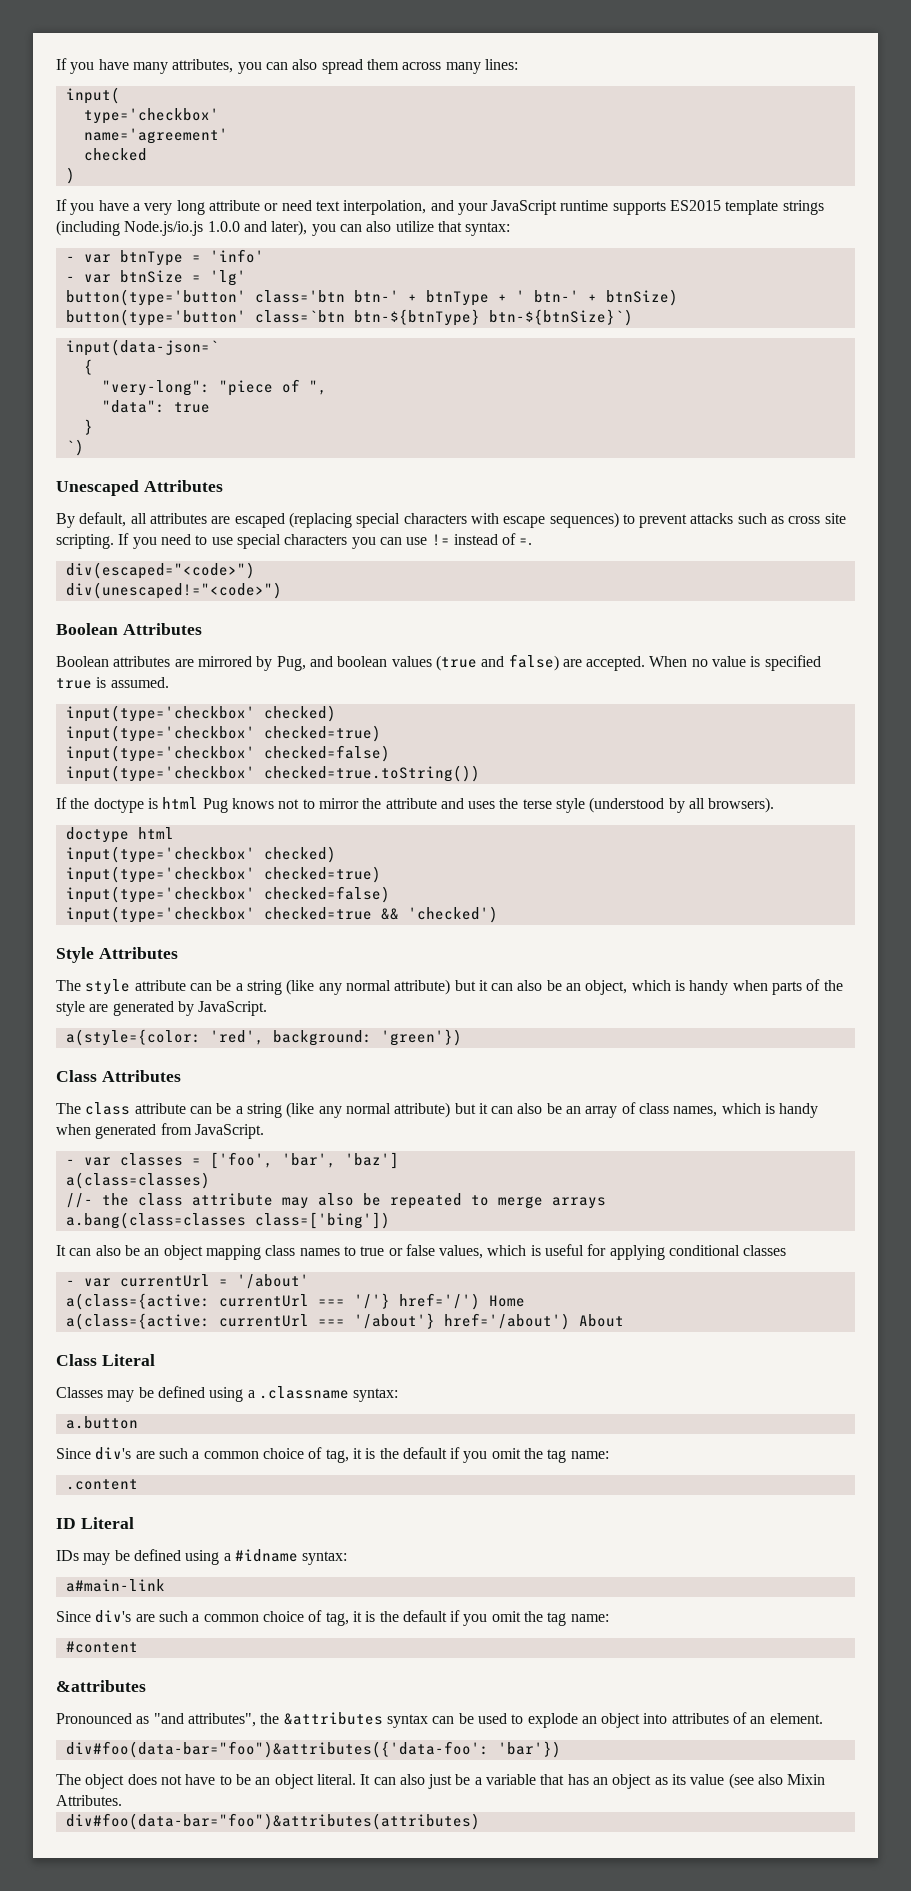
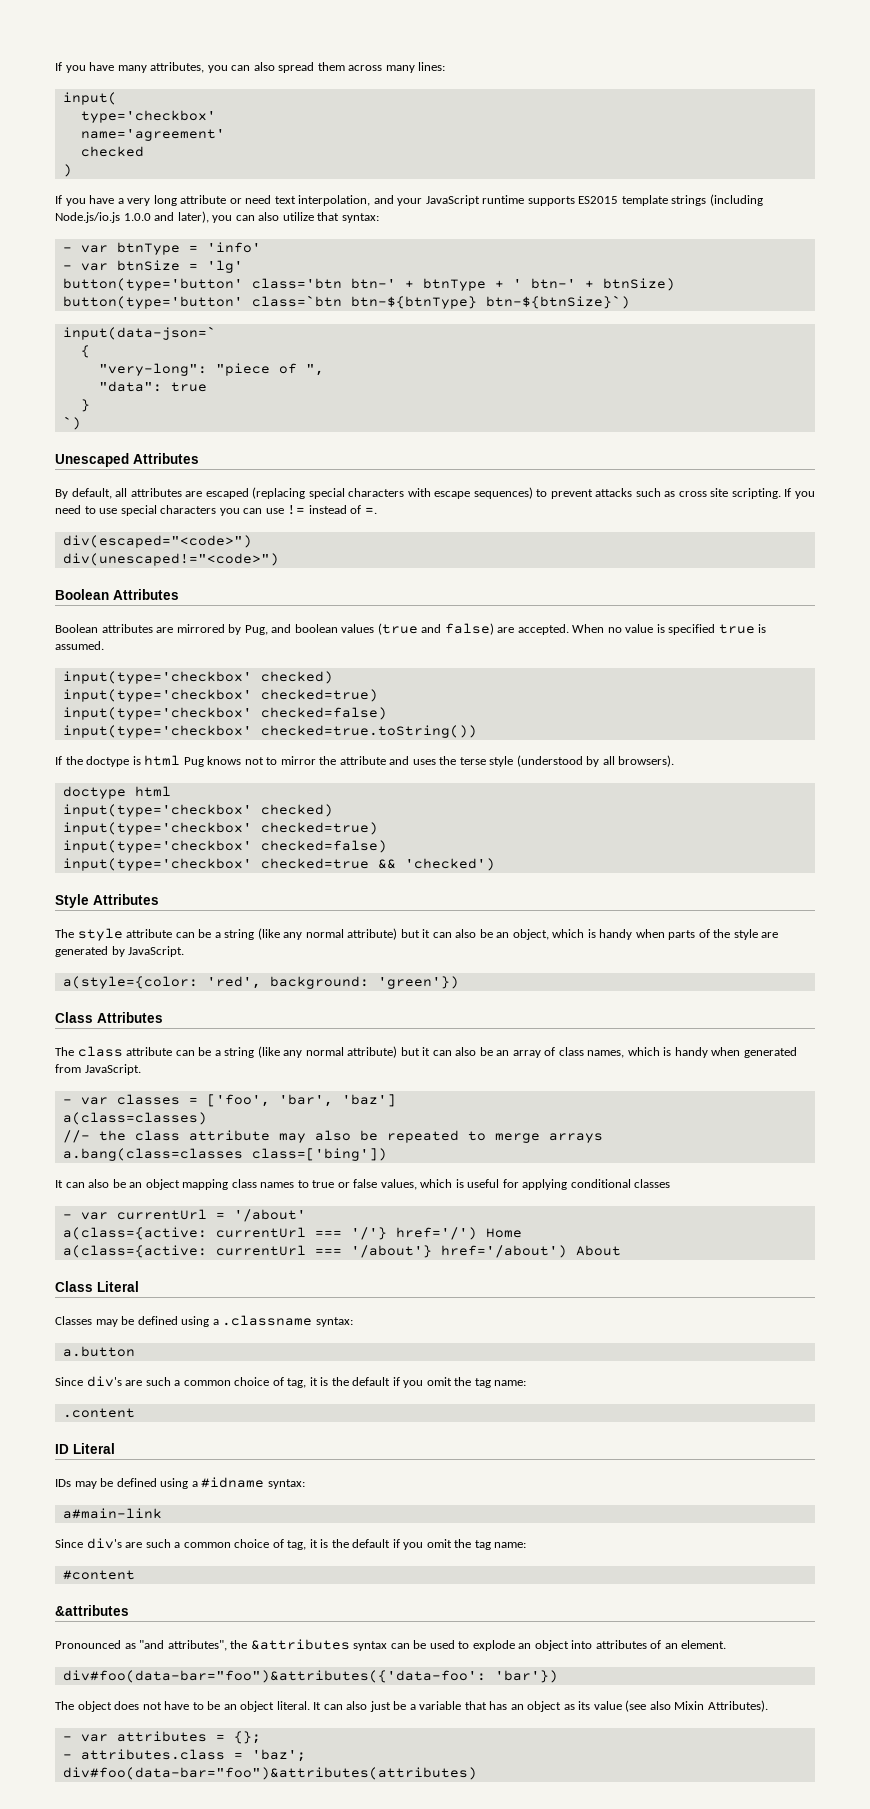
- It can also just be a variable that has an object as its value (see also Mixin Attributes.
+ It can also just be a variable that has an object as its value (see also Mixin Attributes).
+ - var attributes = {};
+ - attributes.class = 'baz';

